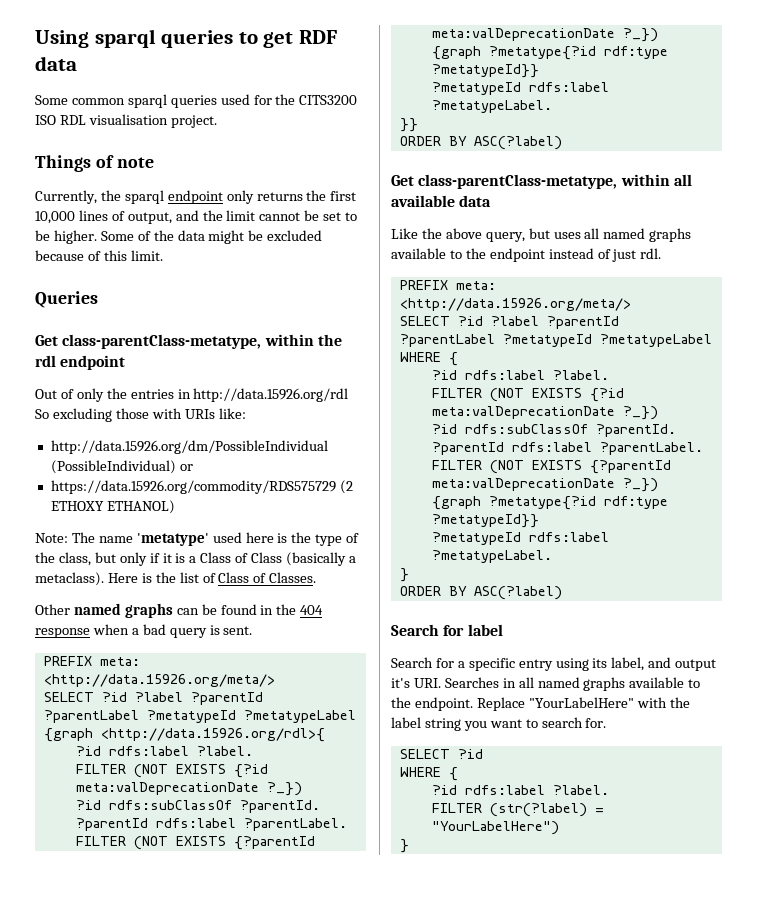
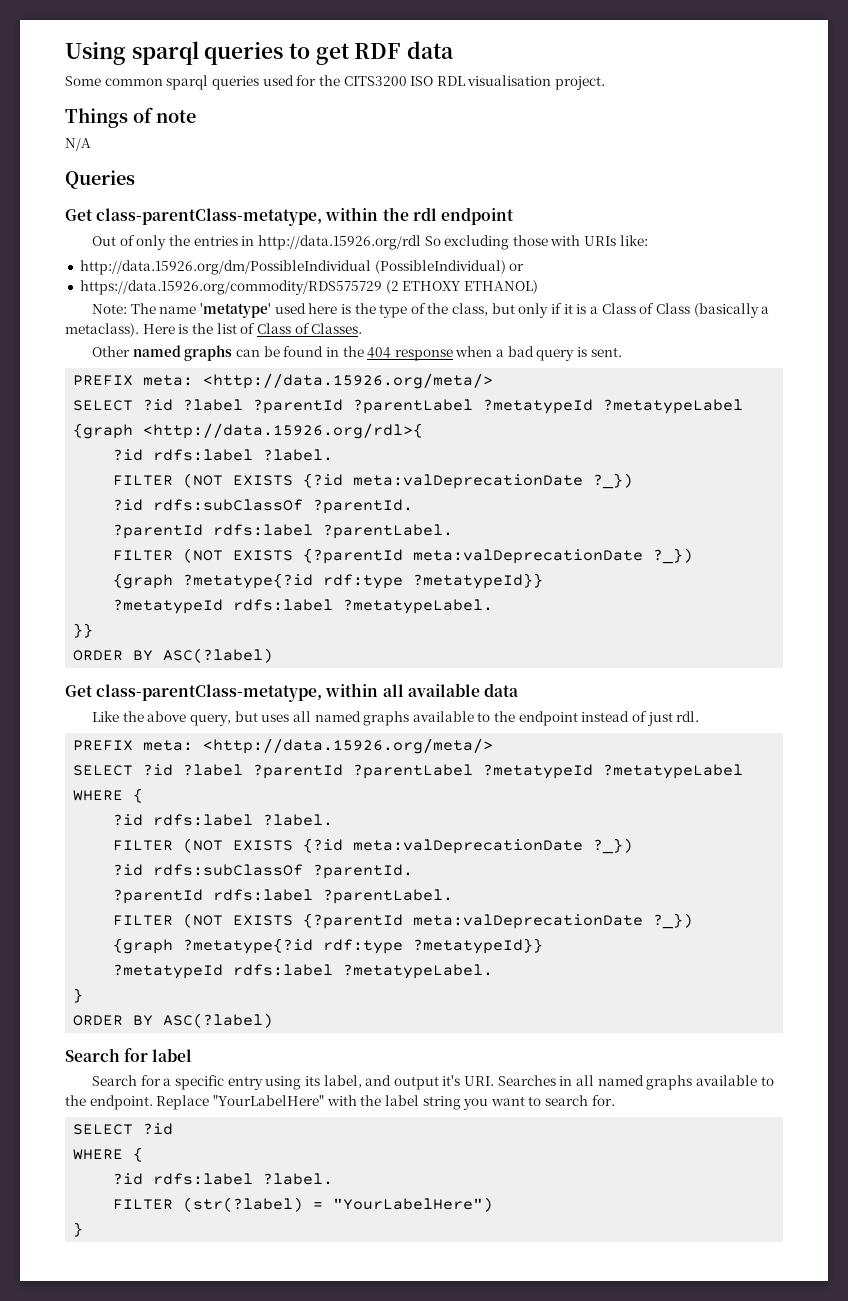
- Currently, the sparql endpoint only returns the first 10,000 lines of output, and the limit cannot be set to be higher. Some of the data might be excluded because of this limit.
+ N/A

